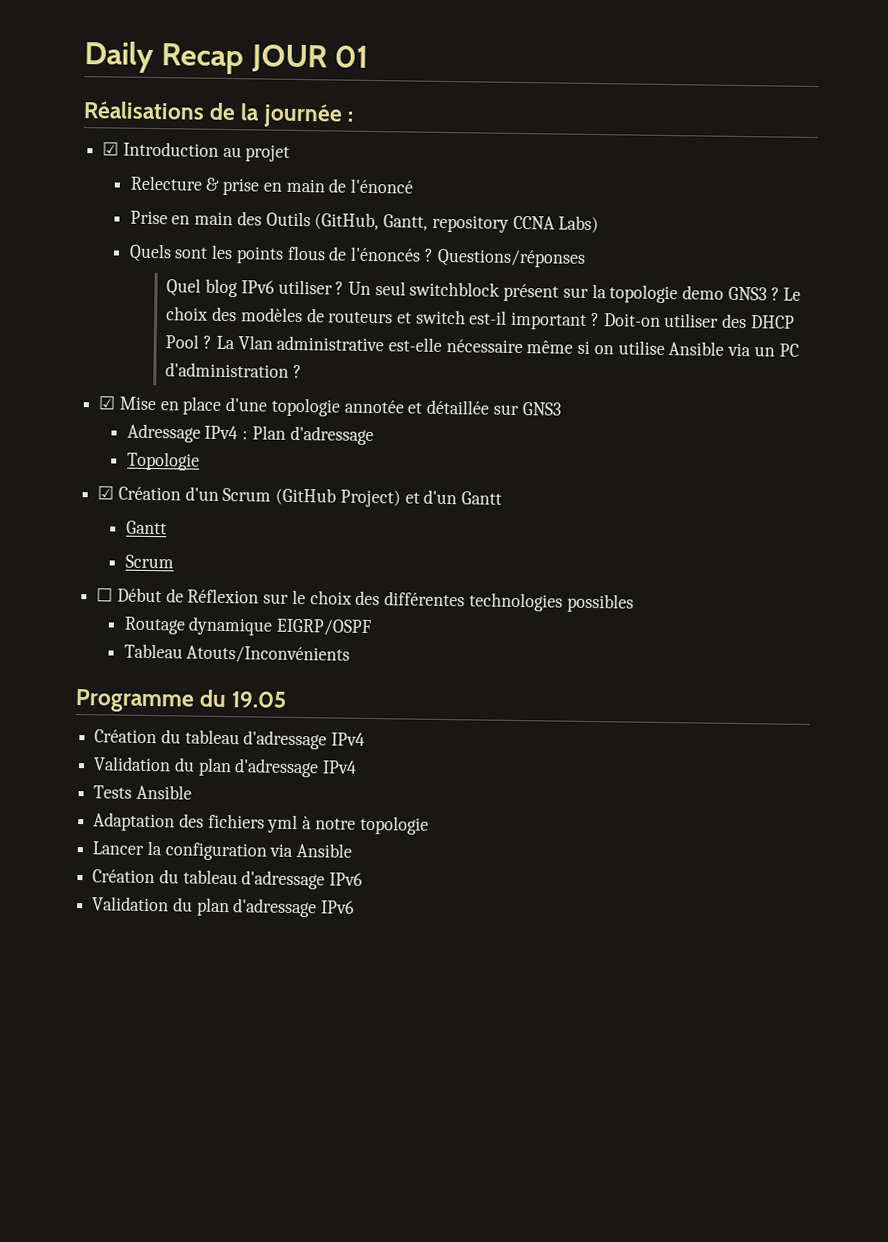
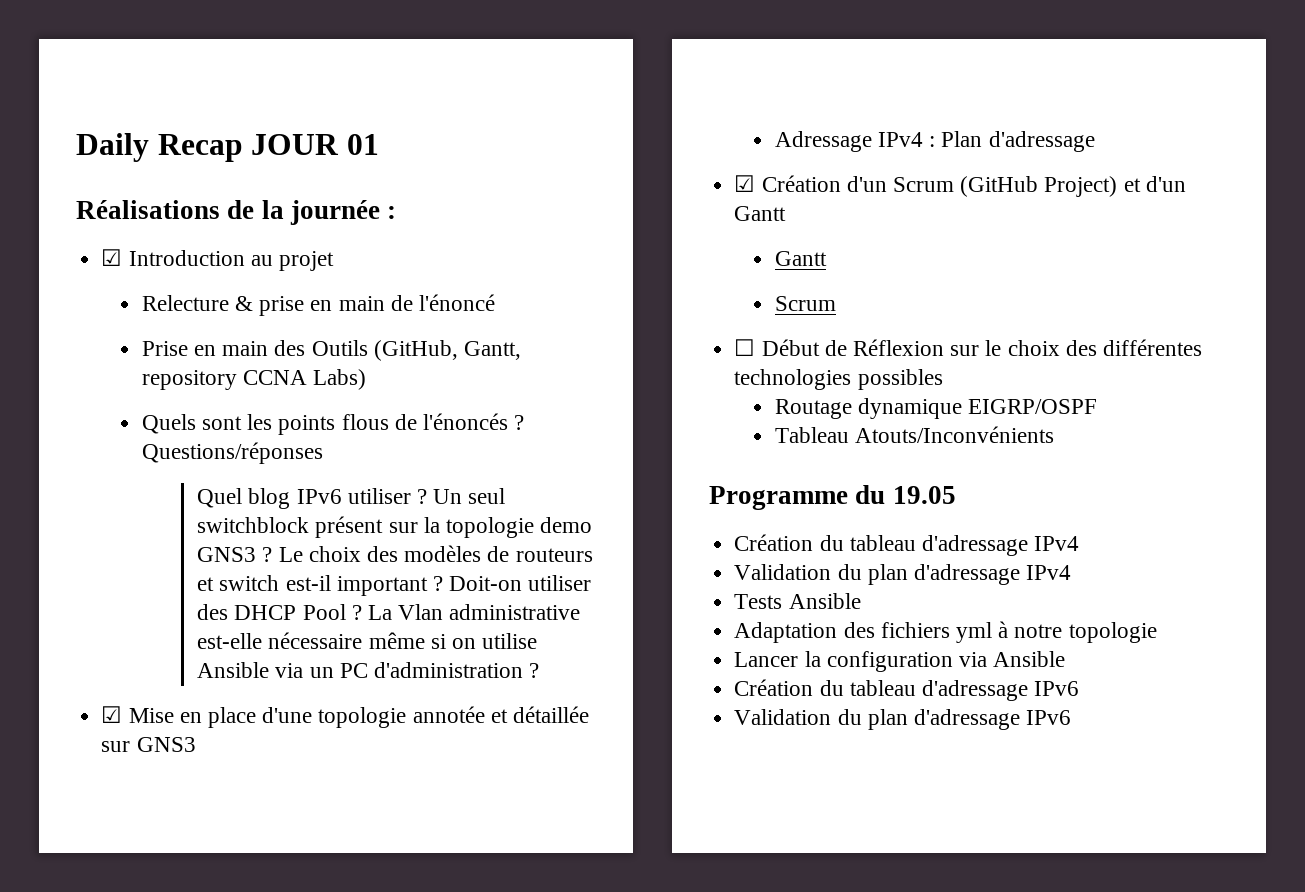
- Topologie

